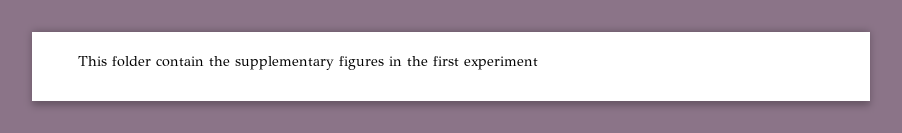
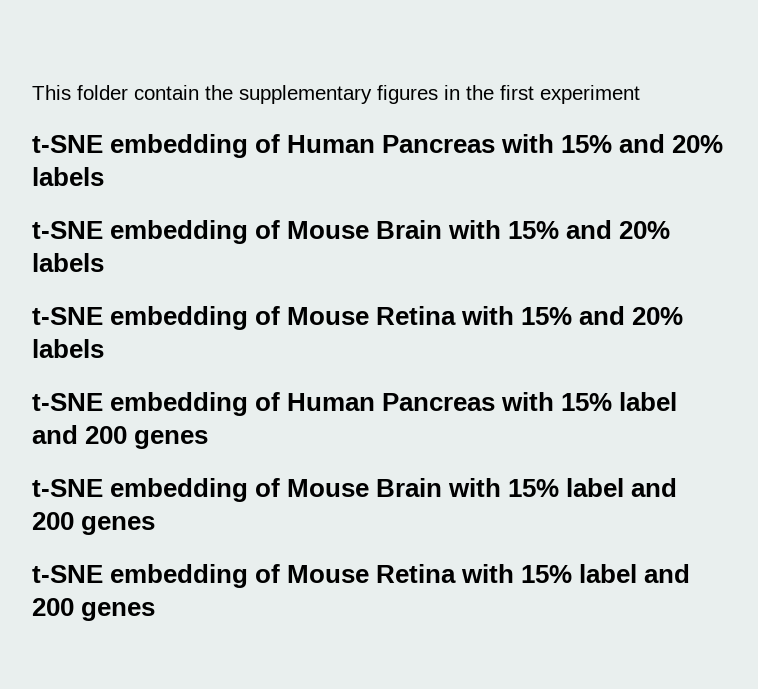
+ t-SNE embedding of Human Pancreas with 15% and 20% labels
+ t-SNE embedding of Mouse Brain with 15% and 20% labels
+ t-SNE embedding of Mouse Retina with 15% and 20% labels
+ t-SNE embedding of Human Pancreas with 15% label and 200 genes
+ t-SNE embedding of Mouse Brain with 15% label and 200 genes
+ t-SNE embedding of Mouse Retina with 15% label and 200 genes

